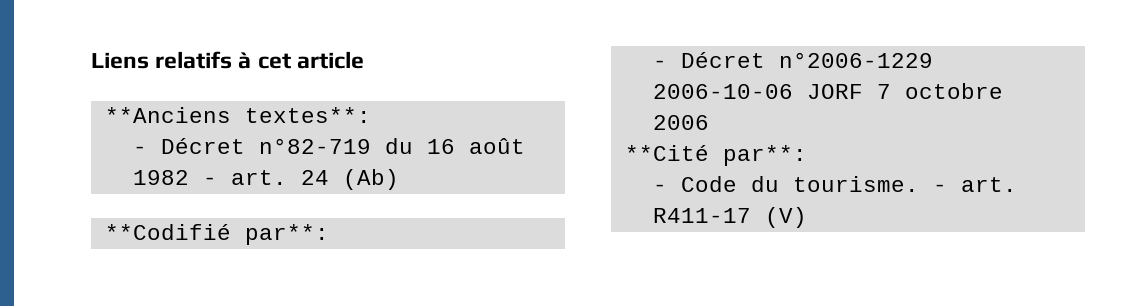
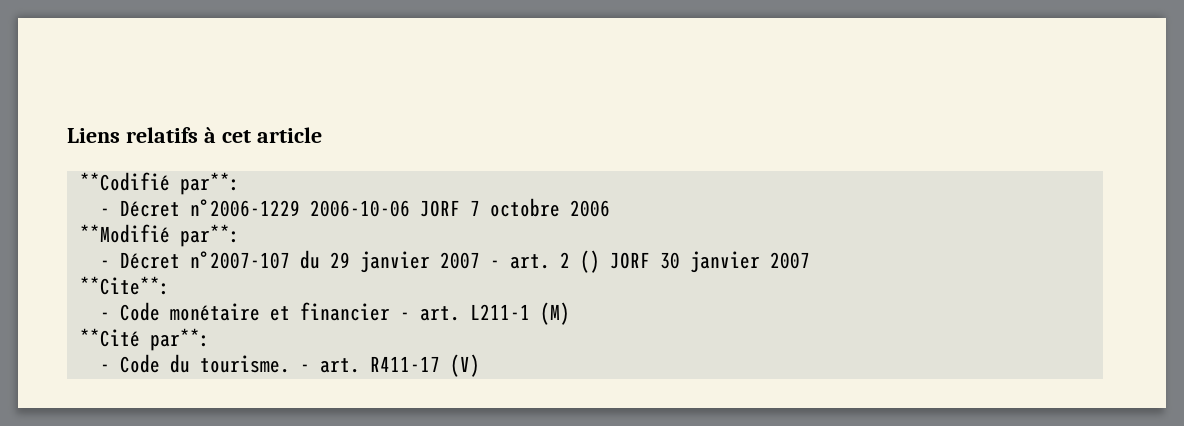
- **Anciens textes**:
- - Décret n°82-719 du 16 août 1982 - art. 24 (Ab)
+ **Modifié par**:
+ - Décret n°2007-107 du 29 janvier 2007 - art. 2 () JORF 30 janvier 2007
+ **Cite**:
+ - Code monétaire et financier - art. L211-1 (M)

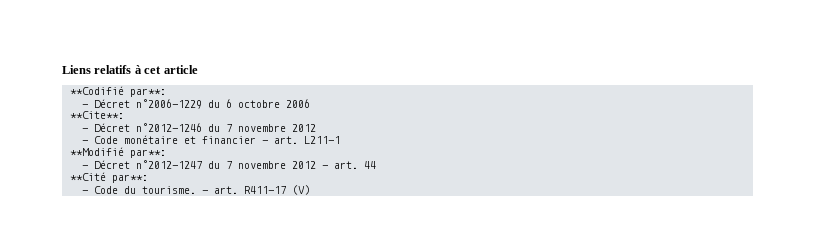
- - Décret n°2006-1229 2006-10-06 JORF 7 octobre 2006
+ - Décret n°2006-1229 du 6 octobre 2006
- **Modifié par**:
- - Décret n°2007-107 du 29 janvier 2007 - art. 2 () JORF 30 janvier 2007
  **Cite**:
+ - Décret n°2012-1246 du 7 novembre 2012
- - Code monétaire et financier - art. L211-1 (M)
+ - Code monétaire et financier - art. L211-1
+ **Modifié par**:
+ - Décret n°2012-1247 du 7 novembre 2012 - art. 44

